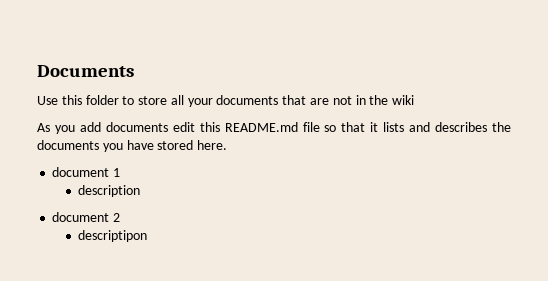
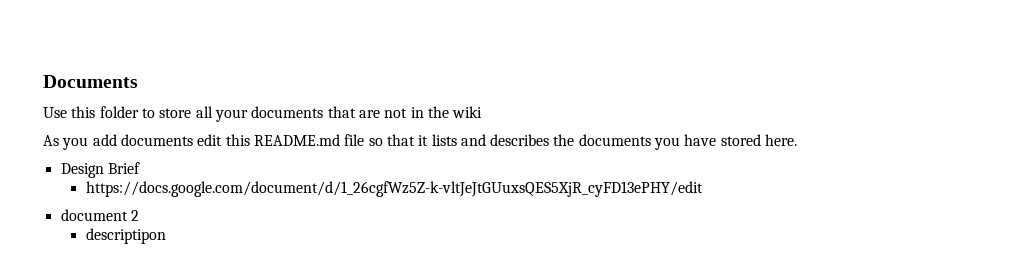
- document 1
- description
+ Design Brief
+ https://docs.google.com/document/d/1_26cgfWz5Z-k-vltJeJtGUuxsQES5XjR_cyFD13ePHY/edit

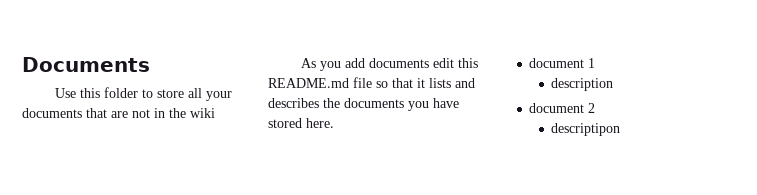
- Design Brief
- https://docs.google.com/document/d/1_26cgfWz5Z-k-vltJeJtGUuxsQES5XjR_cyFD13ePHY/edit
+ document 1
+ description

